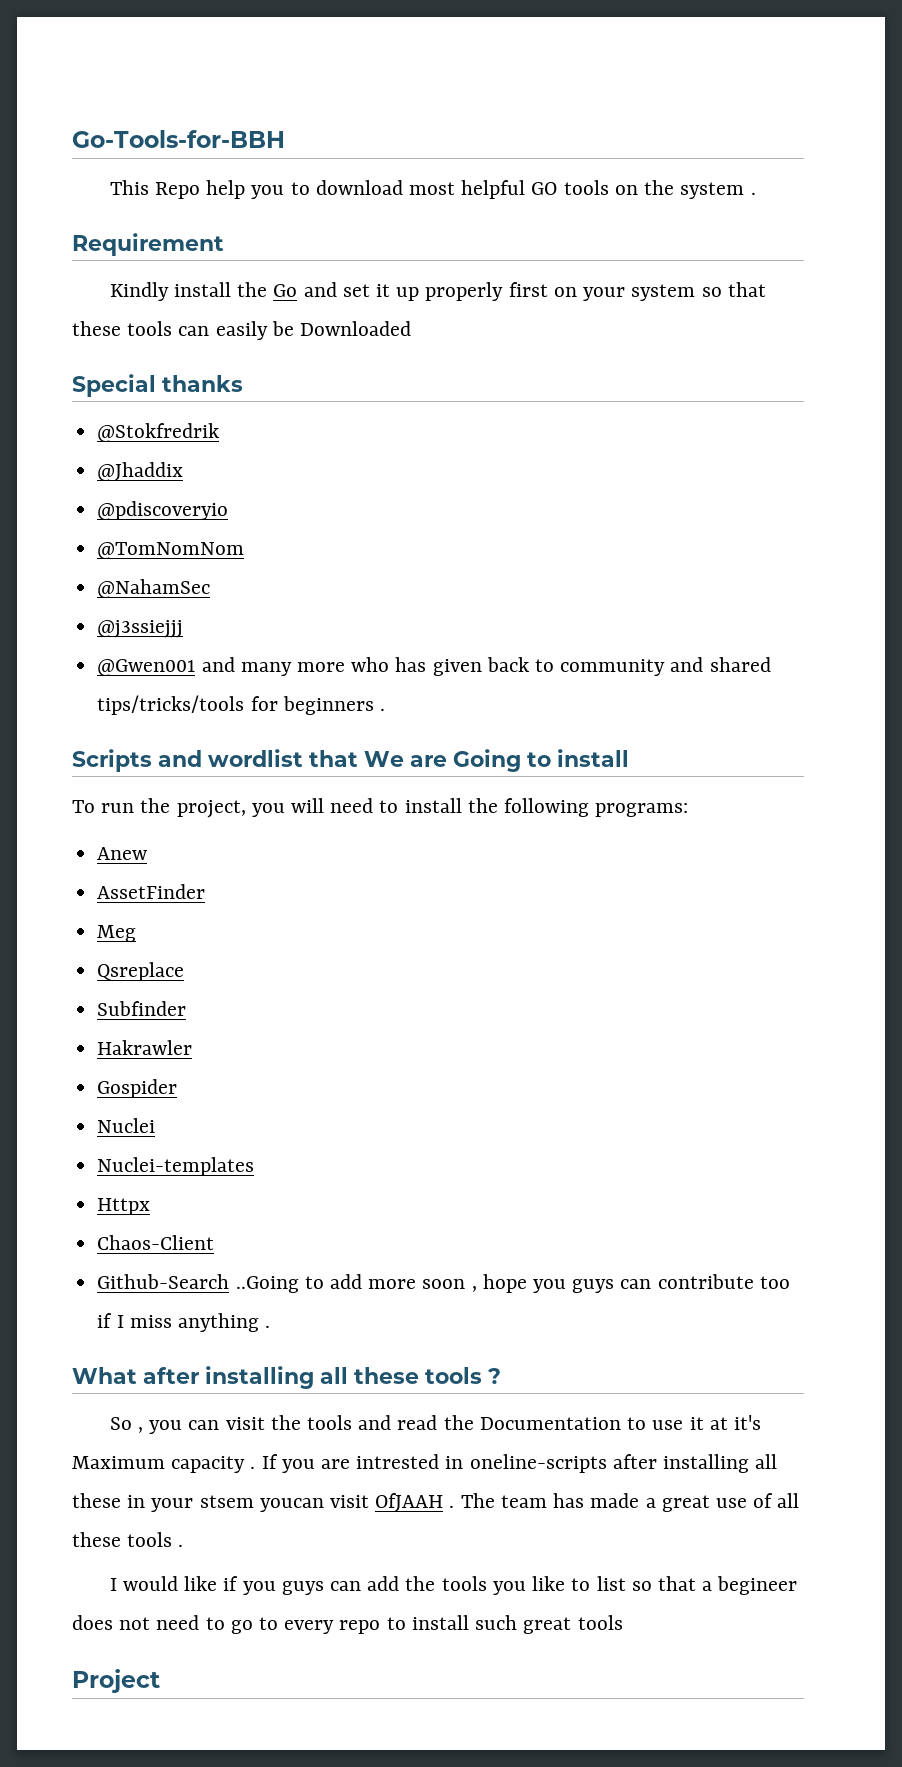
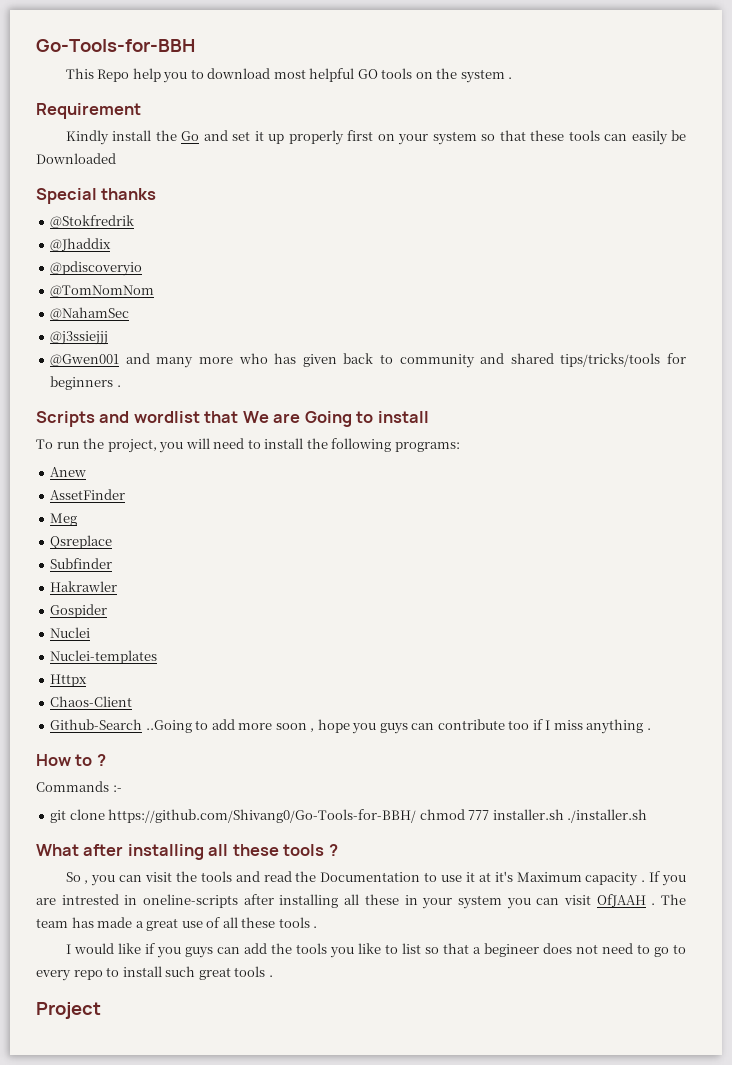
+ How to ?
+ Commands :-
+ git clone https://github.com/Shivang0/Go-Tools-for-BBH/ chmod 777 installer.sh ./installer.sh
- If you are intrested in oneline-scripts after installing all these in your stsem youcan visit OfJAAH .
+ If you are intrested in oneline-scripts after installing all these in your system you can visit OfJAAH .
- I would like if you guys can add the tools you like to list so that a begineer does not need to go to every repo to install such great tools
+ I would like if you guys can add the tools you like to list so that a begineer does not need to go to every repo to install such great tools .

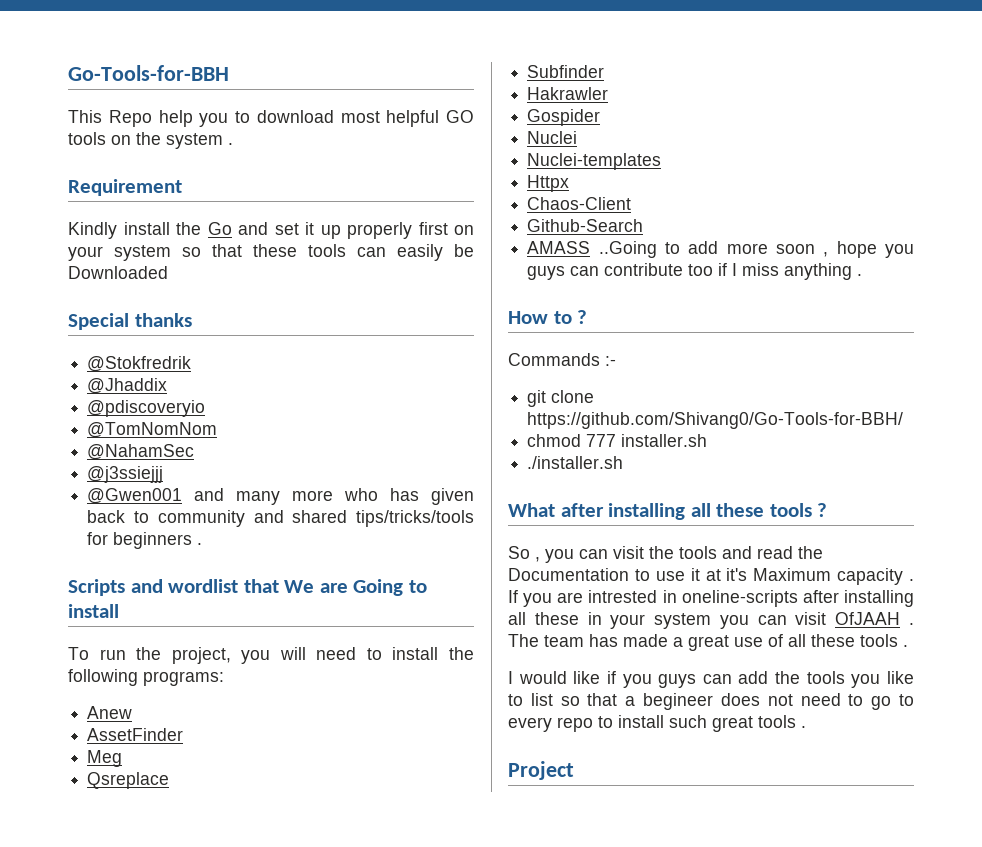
- Github-Search ..Going to add more soon , hope you guys can contribute too if I miss anything .
+ Github-Search
+ AMASS ..Going to add more soon , hope you guys can contribute too if I miss anything .
- git clone https://github.com/Shivang0/Go-Tools-for-BBH/ chmod 777 installer.sh ./installer.sh
+ git clone https://github.com/Shivang0/Go-Tools-for-BBH/
+ chmod 777 installer.sh
+ ./installer.sh

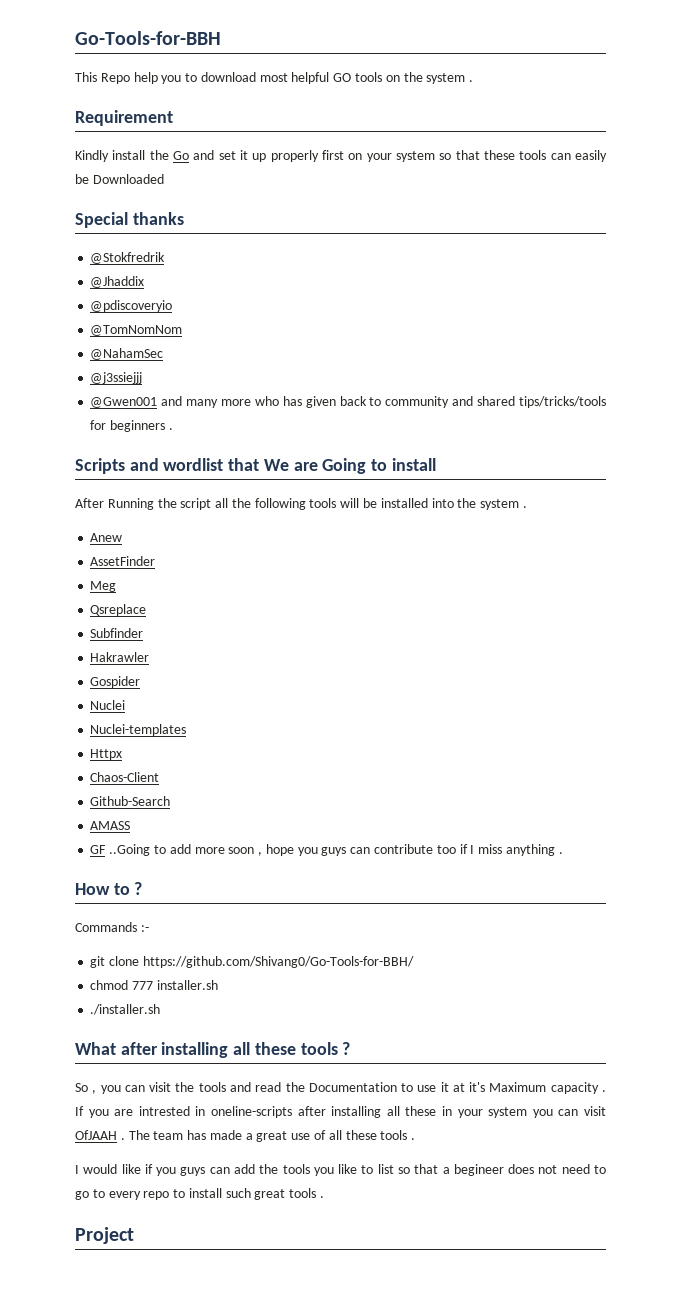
- To run the project, you will need to install the following programs:
+ After Running the script all the following tools will be installed into the system .
- AMASS ..Going to add more soon , hope you guys can contribute too if I miss anything .
+ AMASS
+ GF ..Going to add more soon , hope you guys can contribute too if I miss anything .

